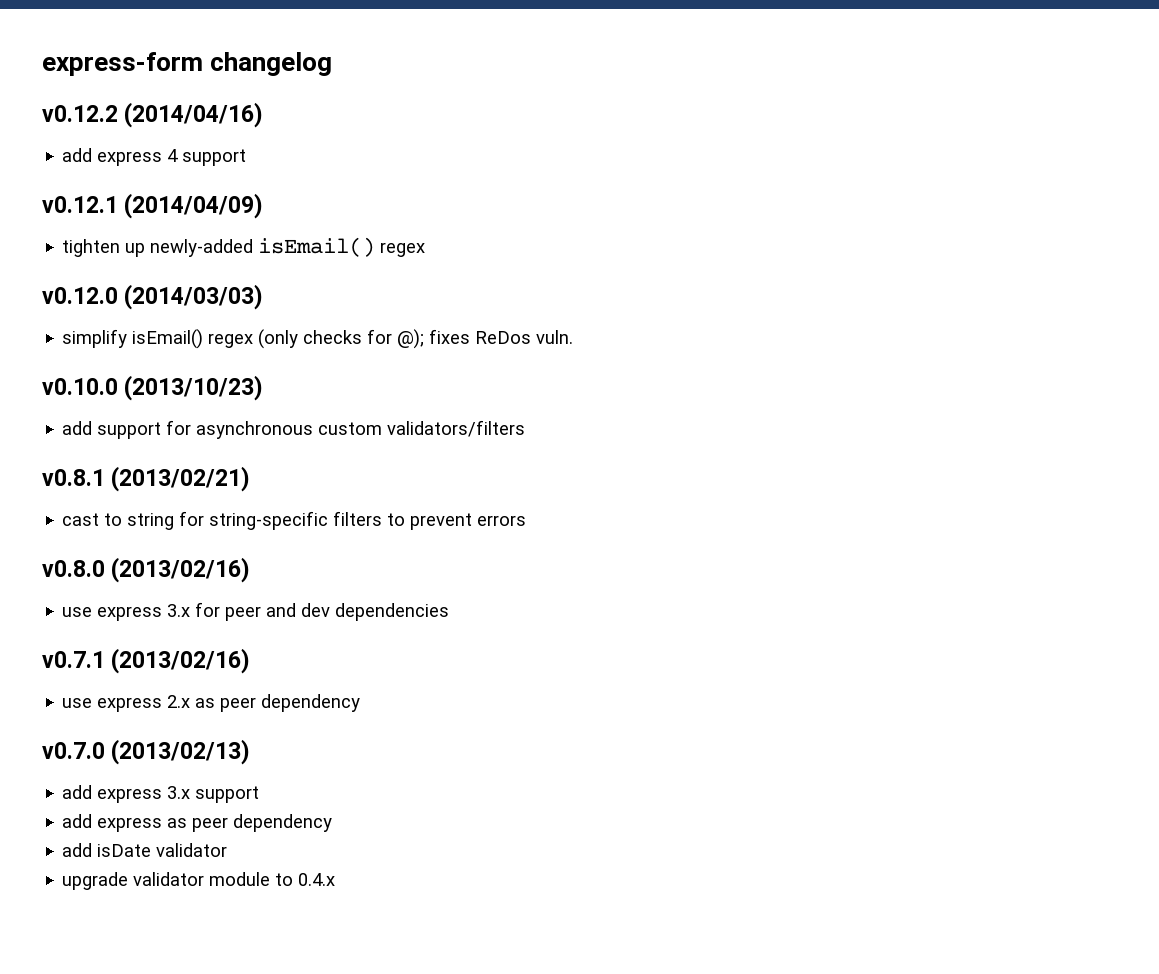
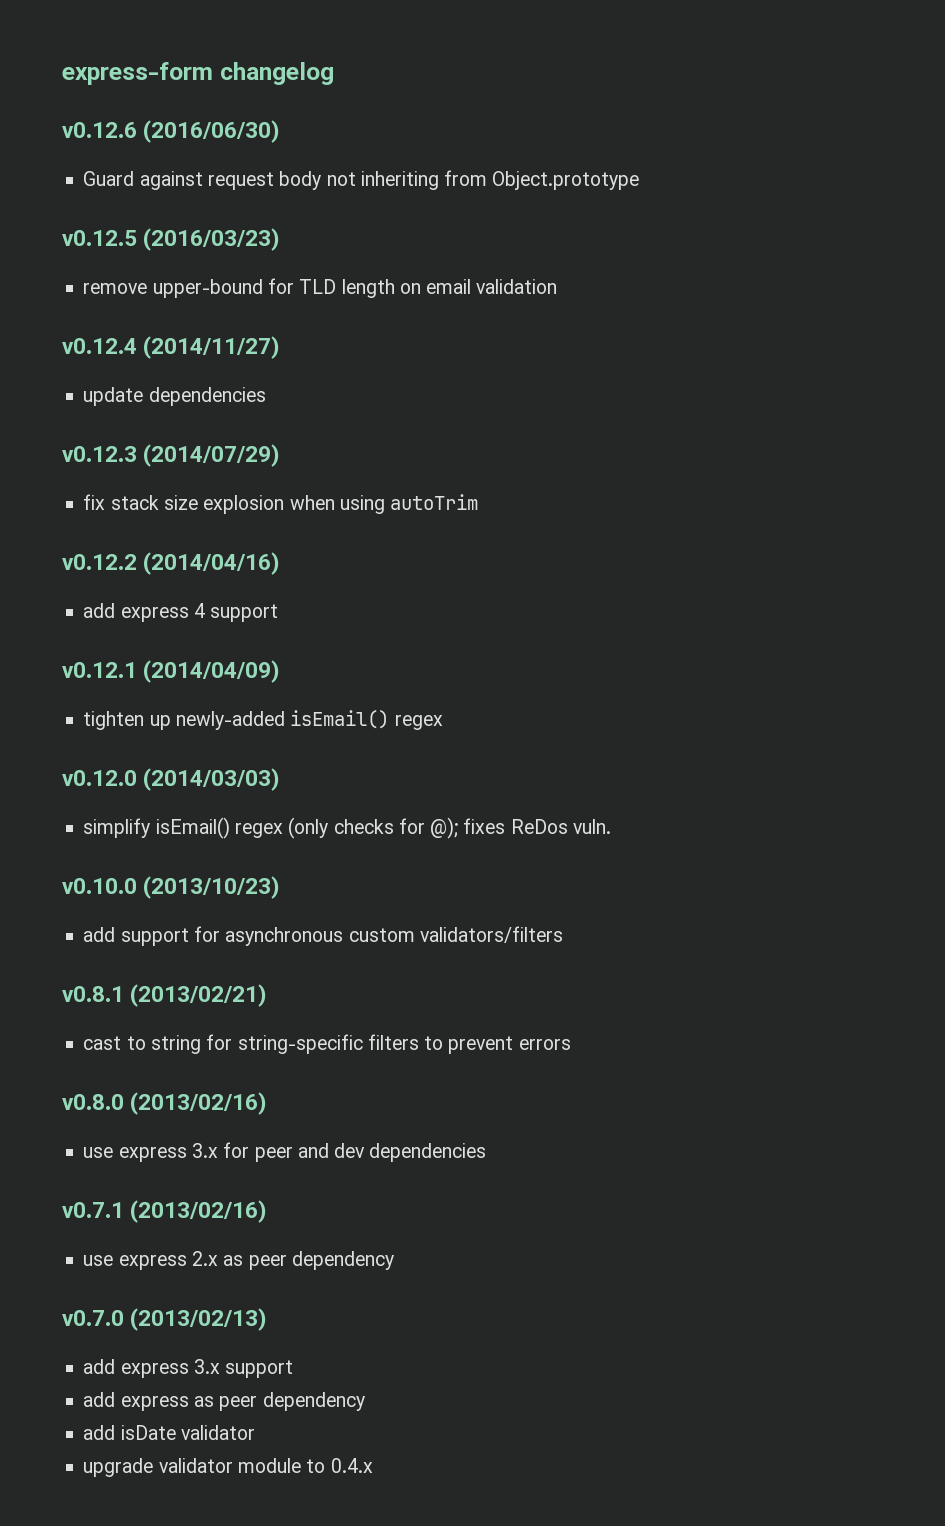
+ v0.12.6 (2016/06/30)
+ Guard against request body not inheriting from Object.prototype
+ v0.12.5 (2016/03/23)
+ remove upper-bound for TLD length on email validation
+ v0.12.4 (2014/11/27)
+ update dependencies
+ v0.12.3 (2014/07/29)
+ fix stack size explosion when using autoTrim

